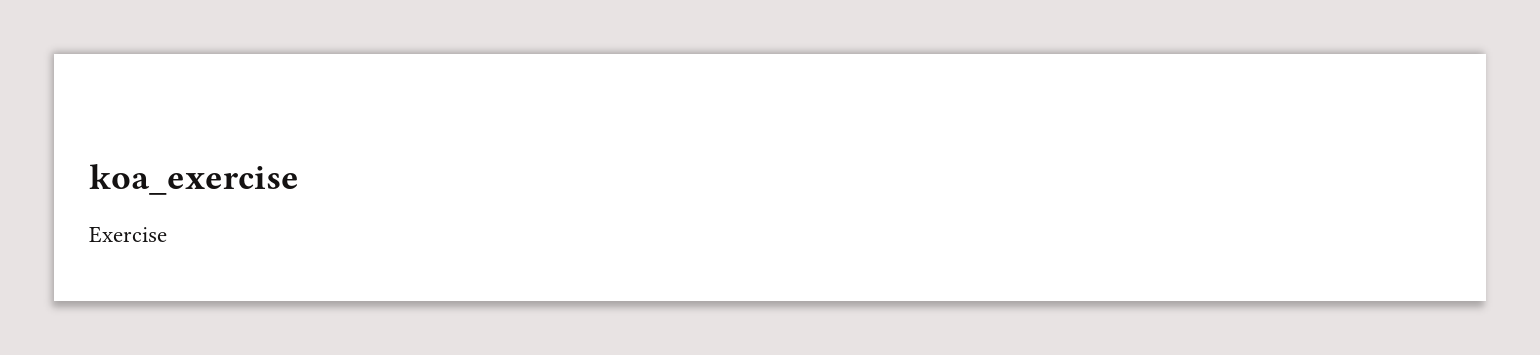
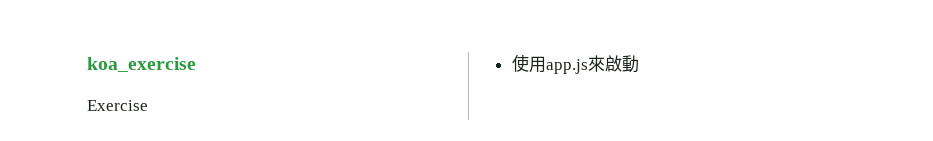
+ 使用app.js來啟動

